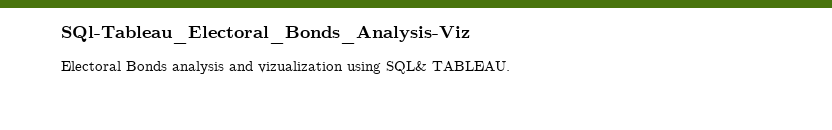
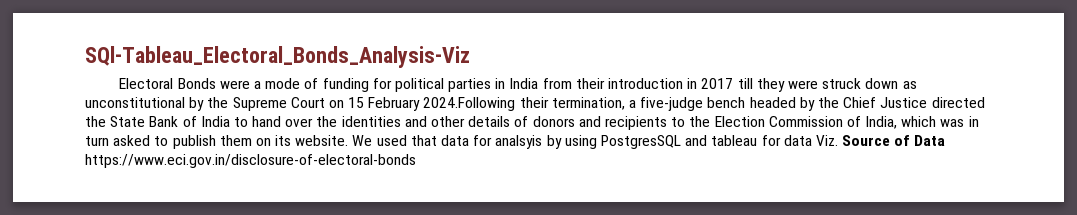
- Electoral Bonds analysis and vizualization using SQL& TABLEAU.
+ Electoral Bonds were a mode of funding for political parties in India from their introduction in 2017 till they were struck down as unconstitutional by the Supreme Court on 15 February 2024.Following their termination, a five-judge bench headed by the Chief Justice directed the State Bank of India to hand over the identities and other details of donors and recipients to the Election Commission of India, which was in turn asked to publish them on its website. We used that data for analsyis by using PostgresSQL and tableau for data Viz. Source of Data https://www.eci.gov.in/disclosure-of-electoral-bonds

